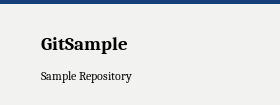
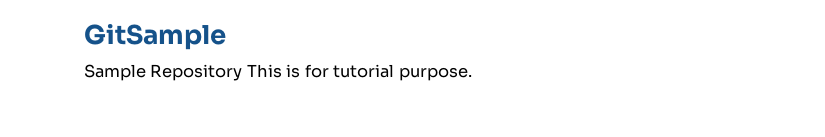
- Sample Repository
+ Sample Repository This is for tutorial purpose.

